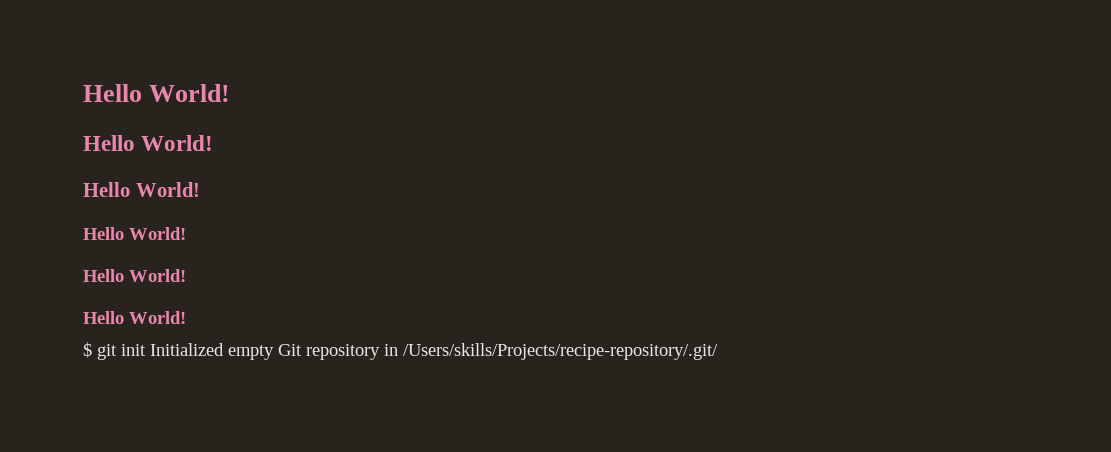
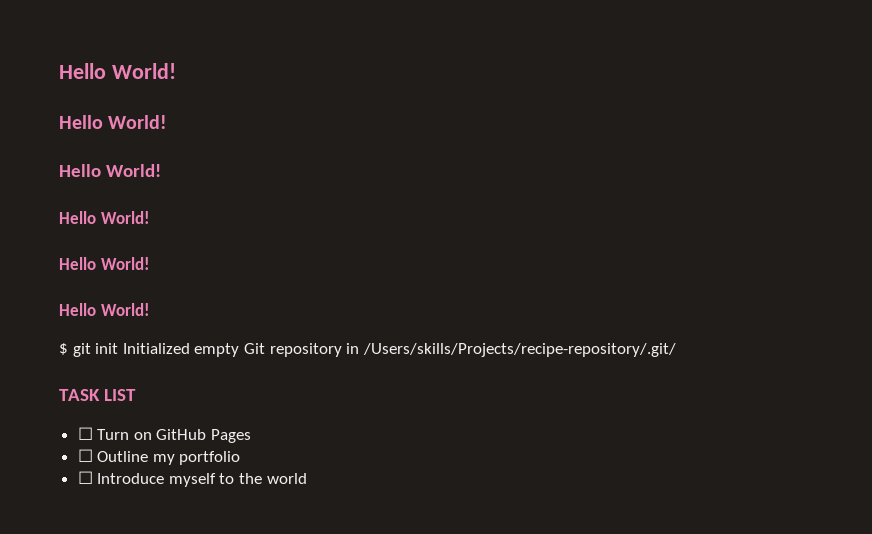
+ TASK LIST
+ ☐ Turn on GitHub Pages
+ ☐ Outline my portfolio
+ ☐ Introduce myself to the world

